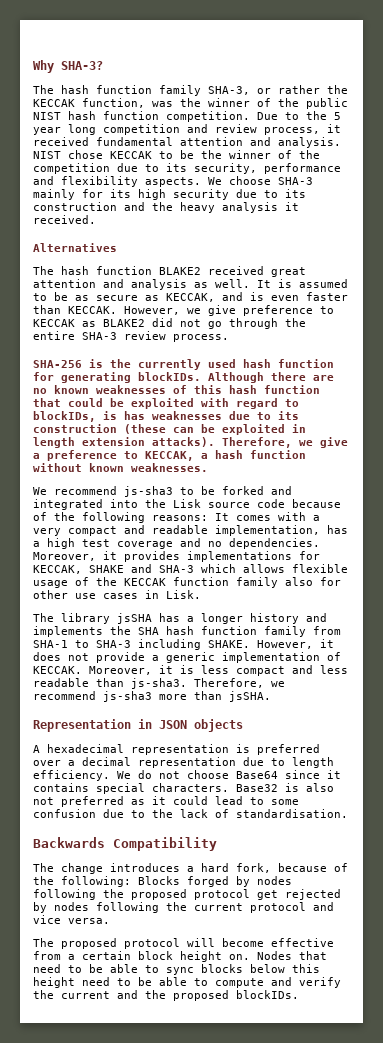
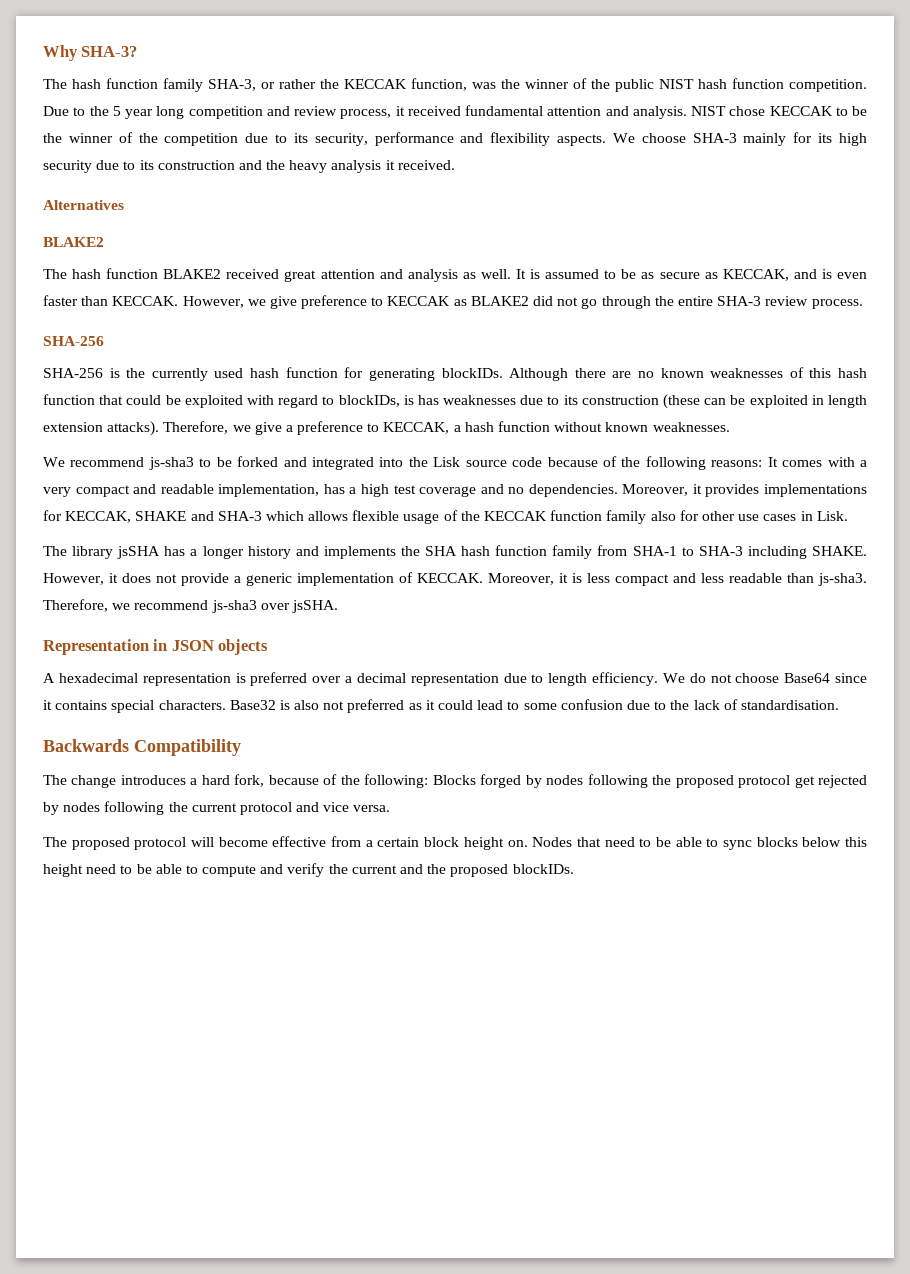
  Alternatives
+ BLAKE2
  However, we give preference to KECCAK as BLAKE2 did not go through the entire SHA-3 review process.
+ SHA-256
- Therefore, we recommend js-sha3 more than jsSHA.
+ Therefore, we recommend js-sha3 over jsSHA.

